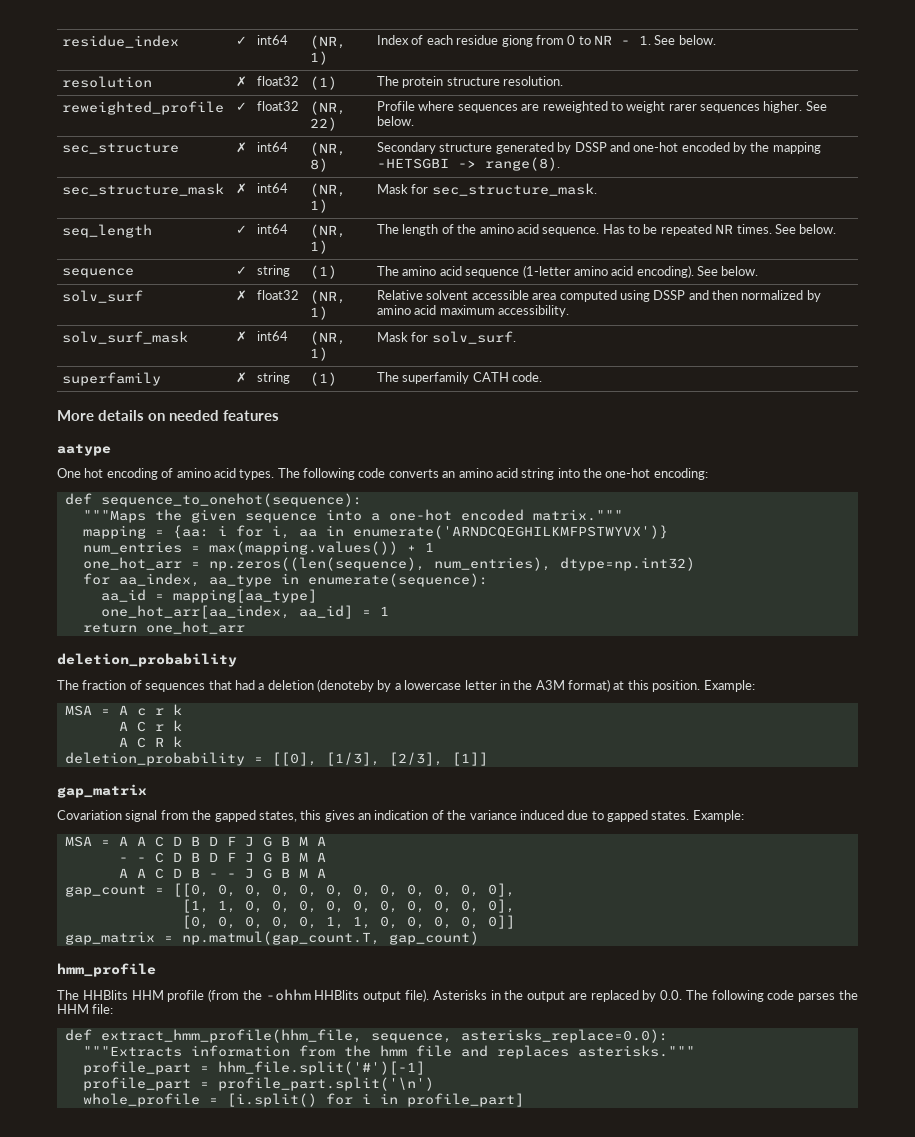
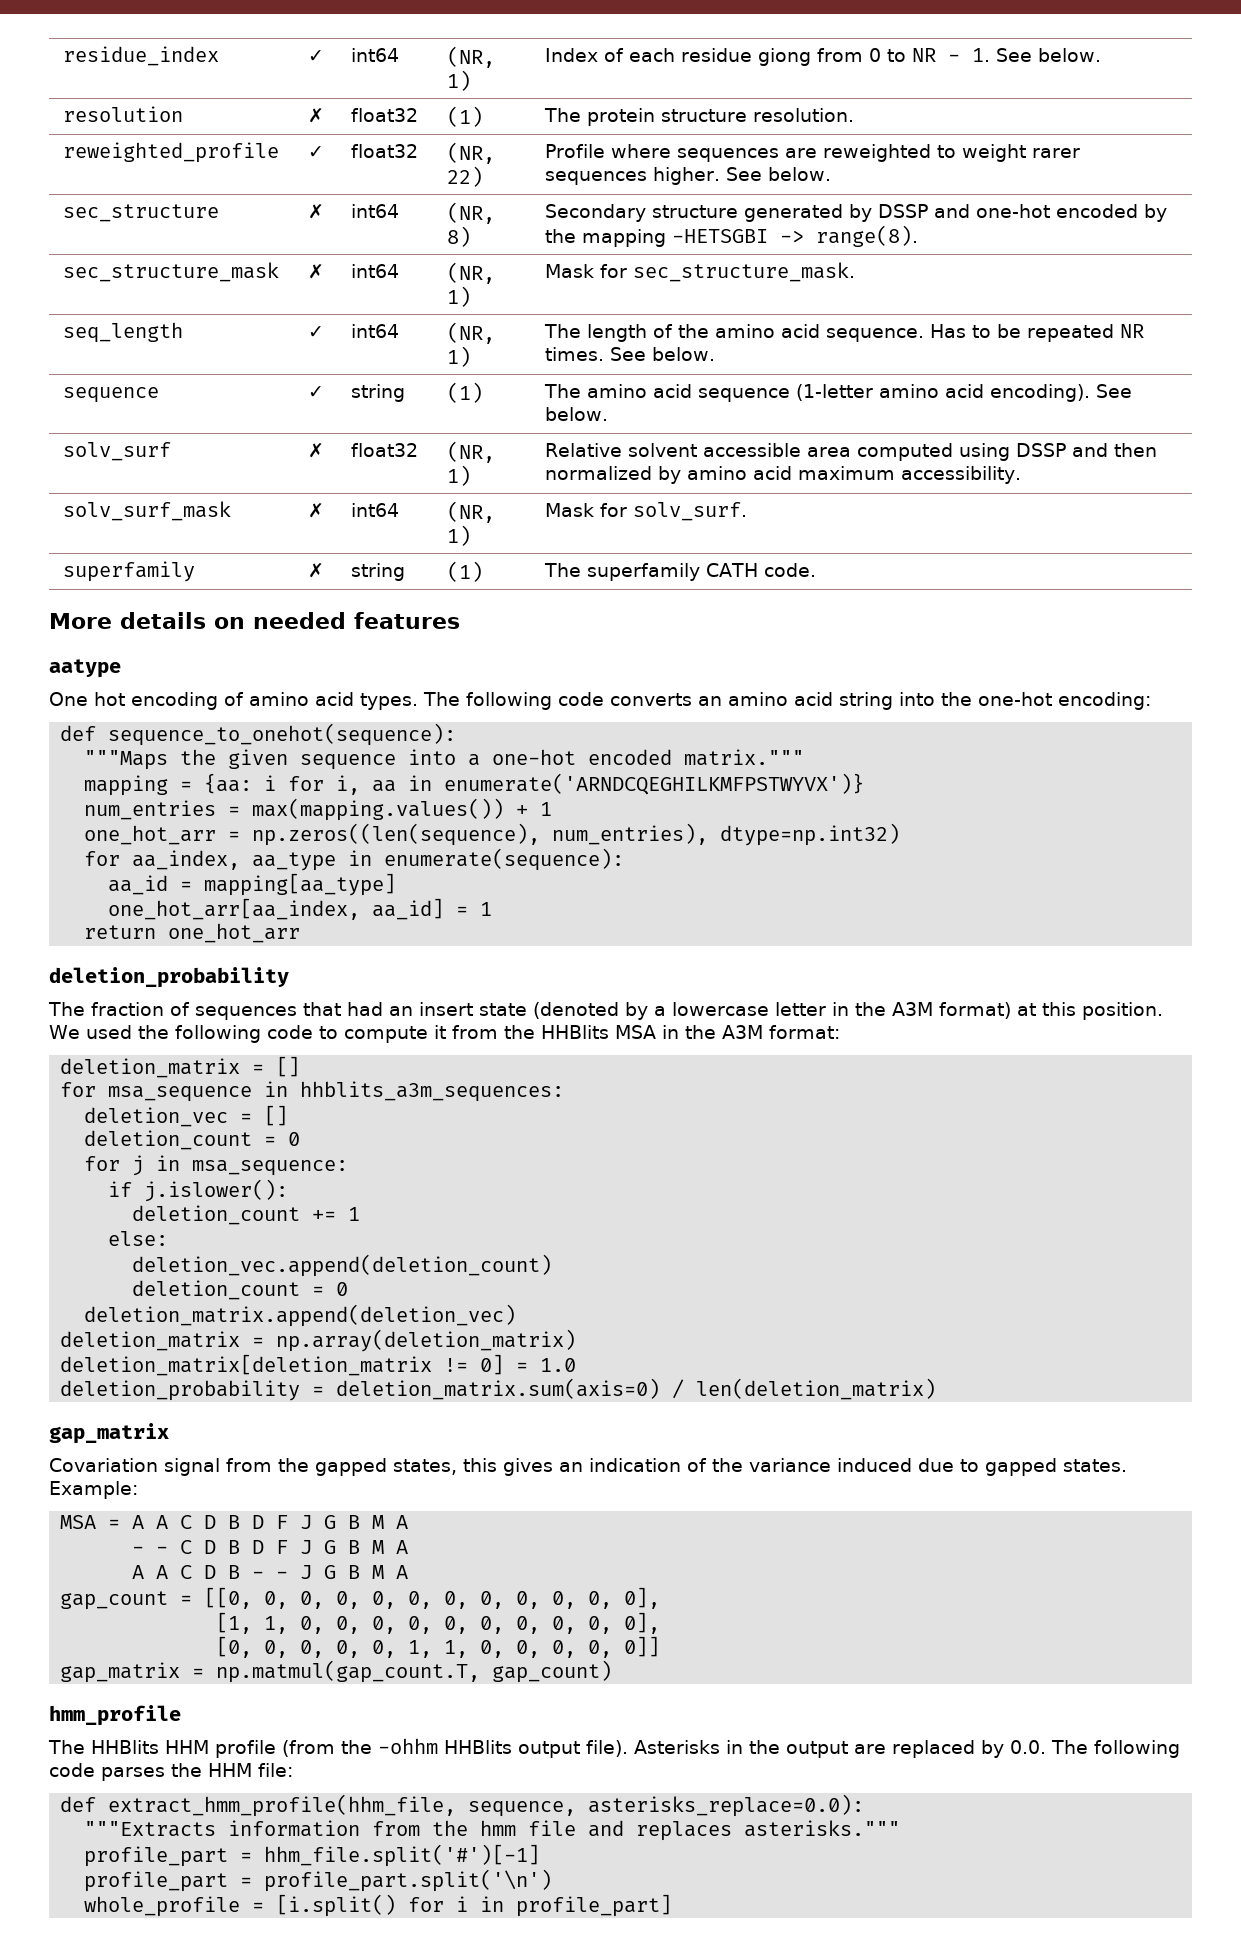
- The fraction of sequences that had a deletion (denoteby by a lowercase letter in the A3M format) at this position. Example:
- MSA = A c r k
- A C r k
- A C R k
- deletion_probability = [[0], [1/3], [2/3], [1]]
+ The fraction of sequences that had an insert state (denoted by a lowercase letter in the A3M format) at this position. We used the following code to compute it from the HHBlits MSA in the A3M format:
+ deletion_matrix = []
+ for msa_sequence in hhblits_a3m_sequences:
+ deletion_vec = []
+ deletion_count = 0
+ for j in msa_sequence:
+ if j.islower():
+ deletion_count += 1
+ else:
+ deletion_vec.append(deletion_count)
+ deletion_count = 0
+ deletion_matrix.append(deletion_vec)
+ deletion_matrix = np.array(deletion_matrix)
+ deletion_matrix[deletion_matrix != 0] = 1.0
+ deletion_probability = deletion_matrix.sum(axis=0) / len(deletion_matrix)

